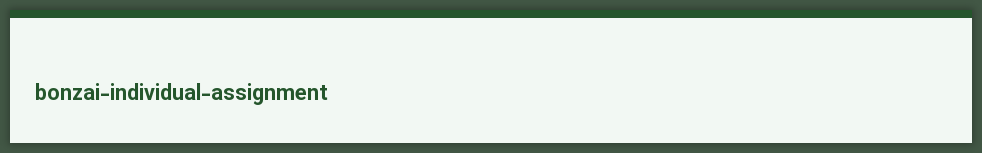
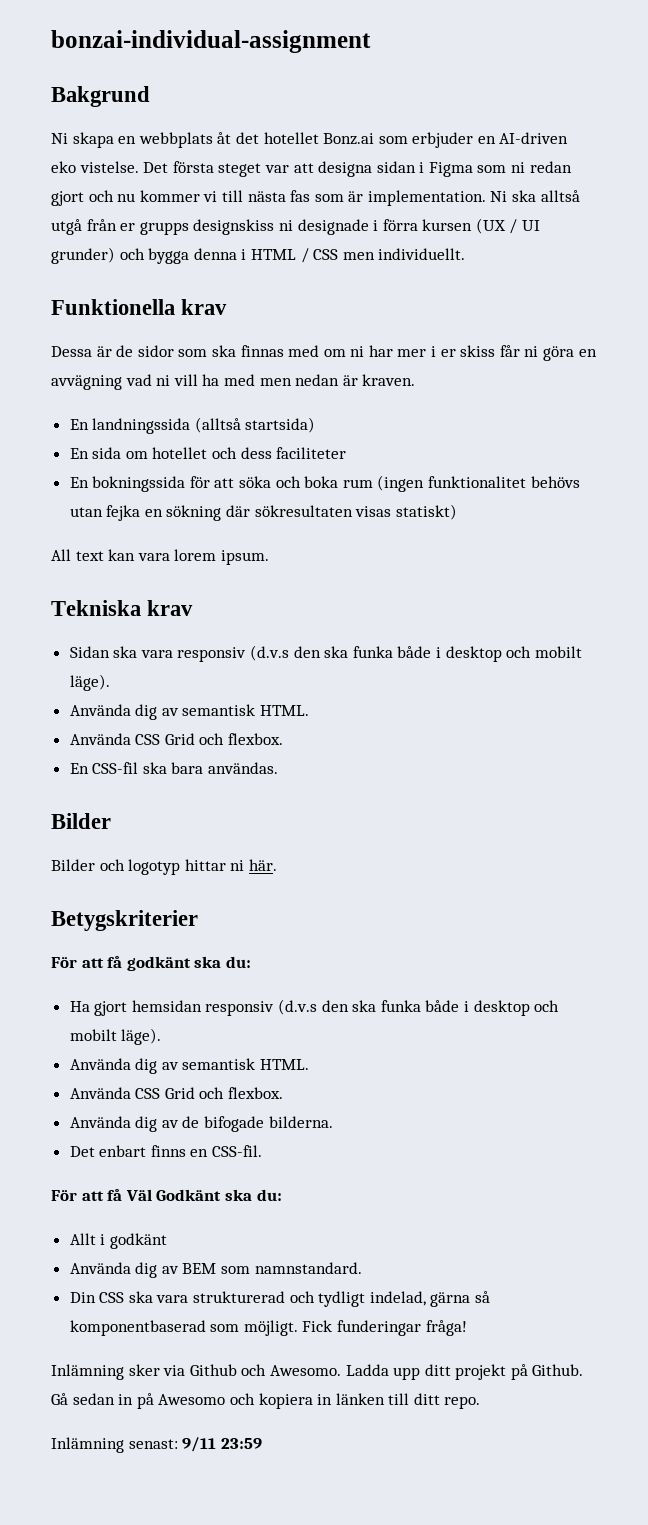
+ Bakgrund
+ Ni skapa en webbplats åt det hotellet Bonz.ai som erbjuder en AI-driven eko vistelse. Det första steget var att designa sidan i Figma som ni redan gjort och nu kommer vi till nästa fas som är implementation. Ni ska alltså utgå från er grupps designskiss ni designade i förra kursen (UX / UI grunder) och bygga denna i HTML / CSS men individuellt.
+ Funktionella krav
+ Dessa är de sidor som ska finnas med om ni har mer i er skiss får ni göra en avvägning vad ni vill ha med men nedan är kraven.
+ En landningssida (alltså startsida)
+ En sida om hotellet och dess faciliteter
+ En bokningssida för att söka och boka rum (ingen funktionalitet behövs utan fejka en sökning där sökresultaten visas statiskt)
+ All text kan vara lorem ipsum.
+ Tekniska krav
+ Sidan ska vara responsiv (d.v.s den ska funka både i desktop och mobilt läge).
+ Använda dig av semantisk HTML.
+ Använda CSS Grid och flexbox.
+ En CSS-fil ska bara användas.
+ Bilder
+ Bilder och logotyp hittar ni här.
+ Betygskriterier
+ För att få godkänt ska du:
+ Ha gjort hemsidan responsiv (d.v.s den ska funka både i desktop och mobilt läge).
+ Använda dig av semantisk HTML.
+ Använda CSS Grid och flexbox.
+ Använda dig av de bifogade bilderna.
+ Det enbart finns en CSS-fil.
+ För att få Väl Godkänt ska du:
+ Allt i godkänt
+ Använda dig av BEM som namnstandard.
+ Din CSS ska vara strukturerad och tydligt indelad, gärna så komponentbaserad som möjligt. Fick funderingar fråga!
+ Inlämning sker via Github och Awesomo. Ladda upp ditt projekt på Github. Gå sedan in på Awesomo och kopiera in länken till ditt repo.
+ Inlämning senast: 9/11 23:59

